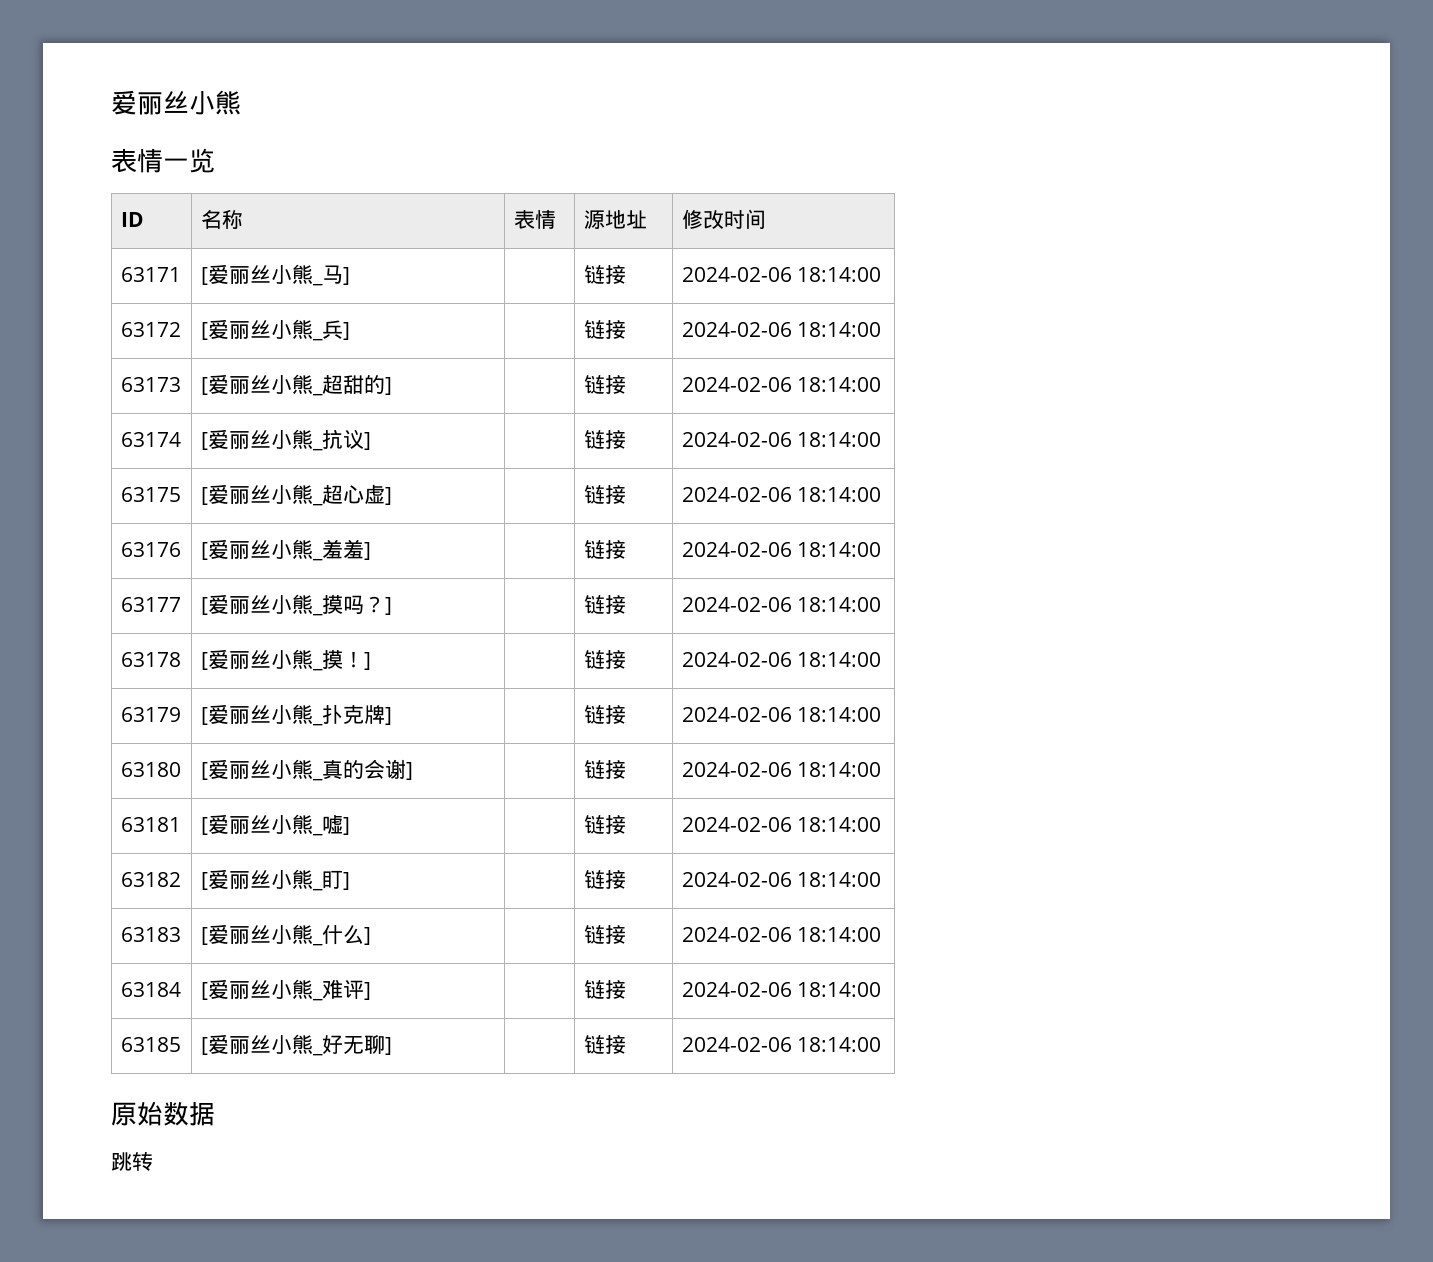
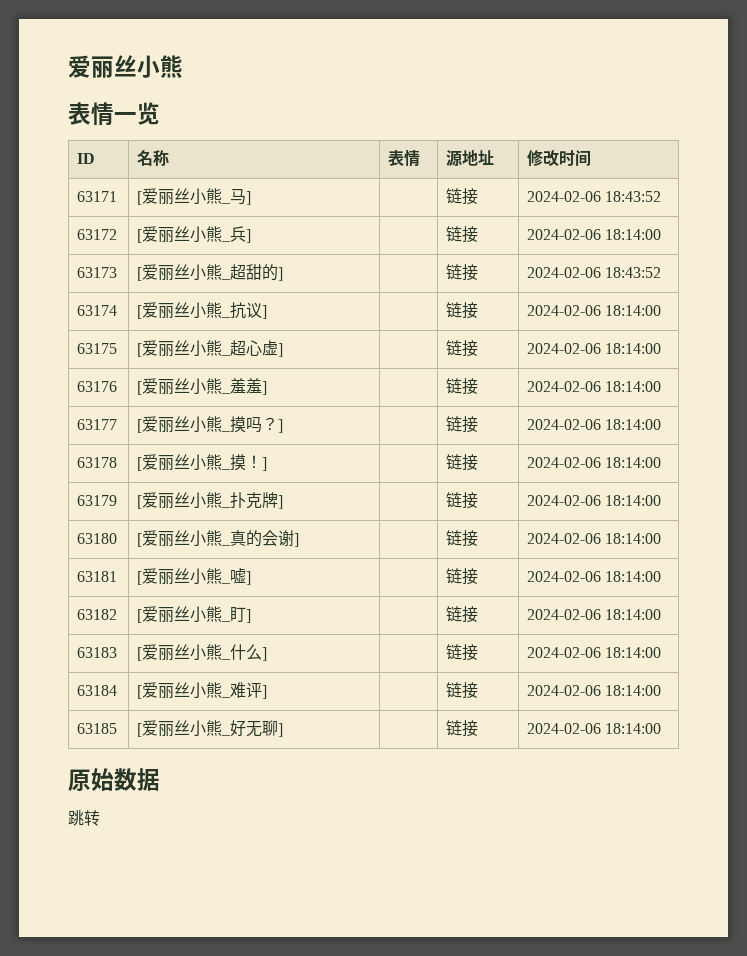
- 63171 | [爱丽丝小熊_马] | | 链接 | 2024-02-06 18:14:00
+ 63171 | [爱丽丝小熊_马] | | 链接 | 2024-02-06 18:43:52
- 63173 | [爱丽丝小熊_超甜的] | | 链接 | 2024-02-06 18:14:00
+ 63173 | [爱丽丝小熊_超甜的] | | 链接 | 2024-02-06 18:43:52

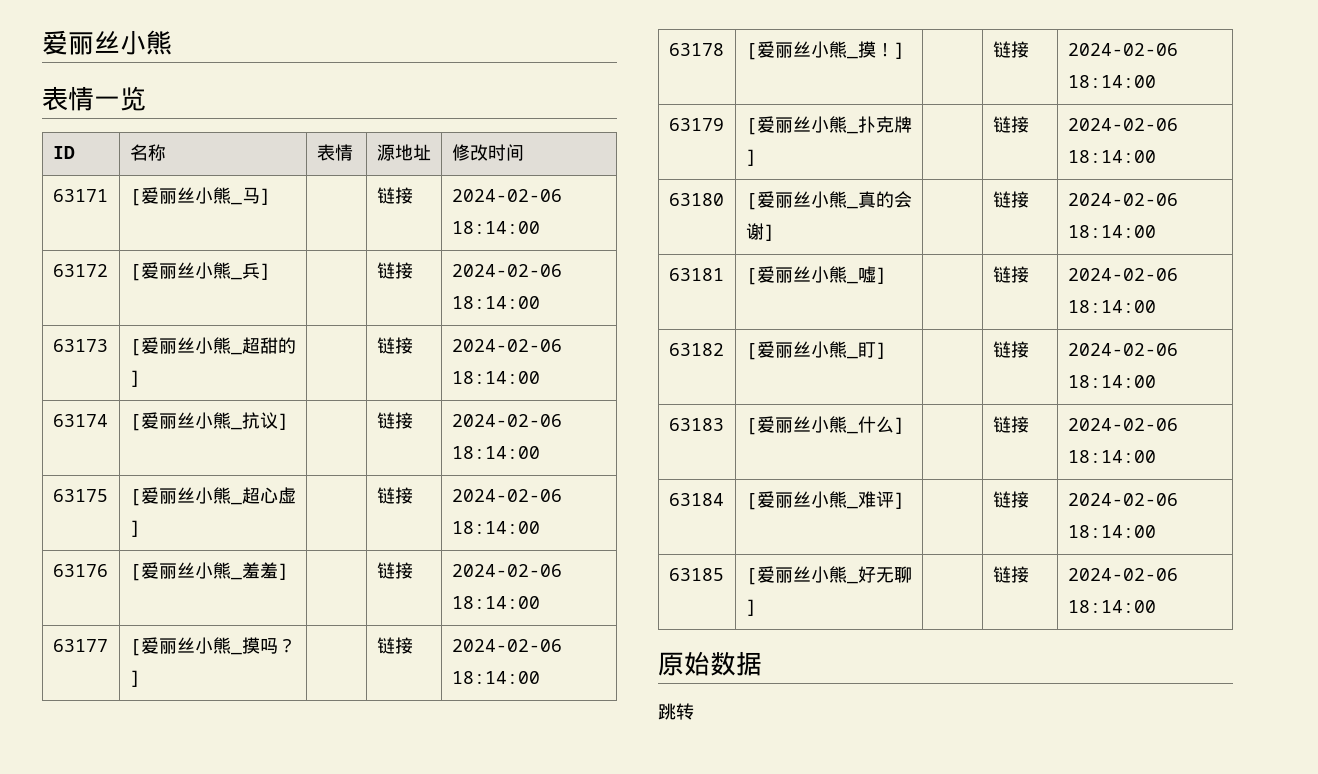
- 63171 | [爱丽丝小熊_马] | | 链接 | 2024-02-06 18:43:52
+ 63171 | [爱丽丝小熊_马] | | 链接 | 2024-02-06 18:14:00
- 63173 | [爱丽丝小熊_超甜的] | | 链接 | 2024-02-06 18:43:52
+ 63173 | [爱丽丝小熊_超甜的] | | 链接 | 2024-02-06 18:14:00

